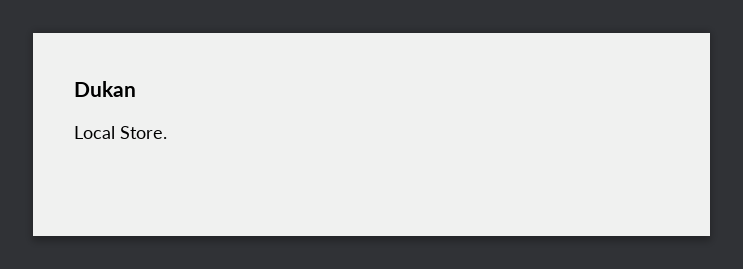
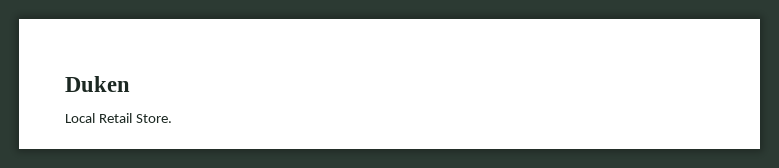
- Dukan
+ Duken
- Local Store.
+ Local Retail Store.

